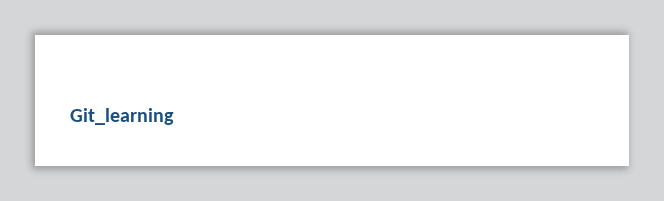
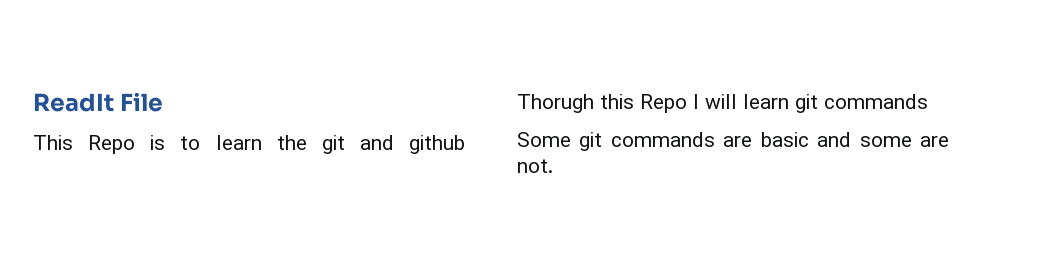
- Git_learning
+ ReadIt File
+ This Repo is to learn the git and github Thorugh this Repo I will learn git commands
+ Some git commands are basic and some are not.

